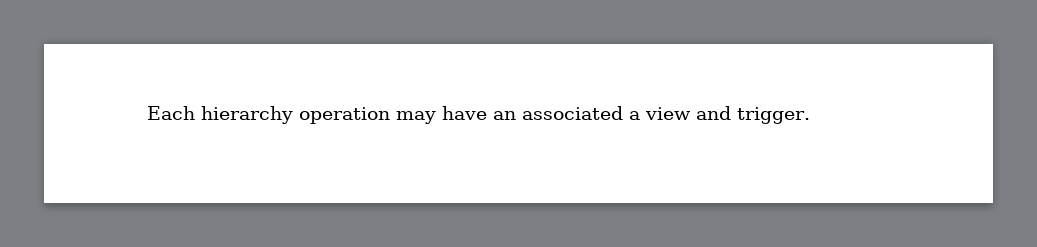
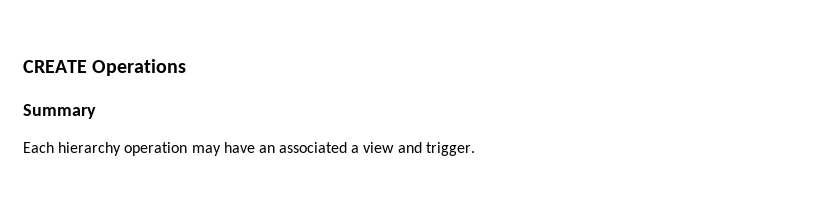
+ CREATE Operations
+ Summary

